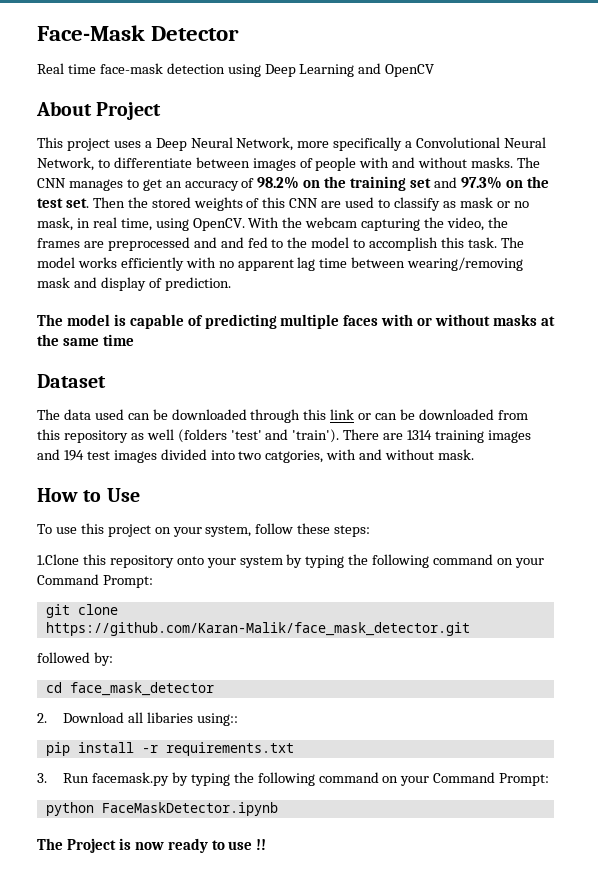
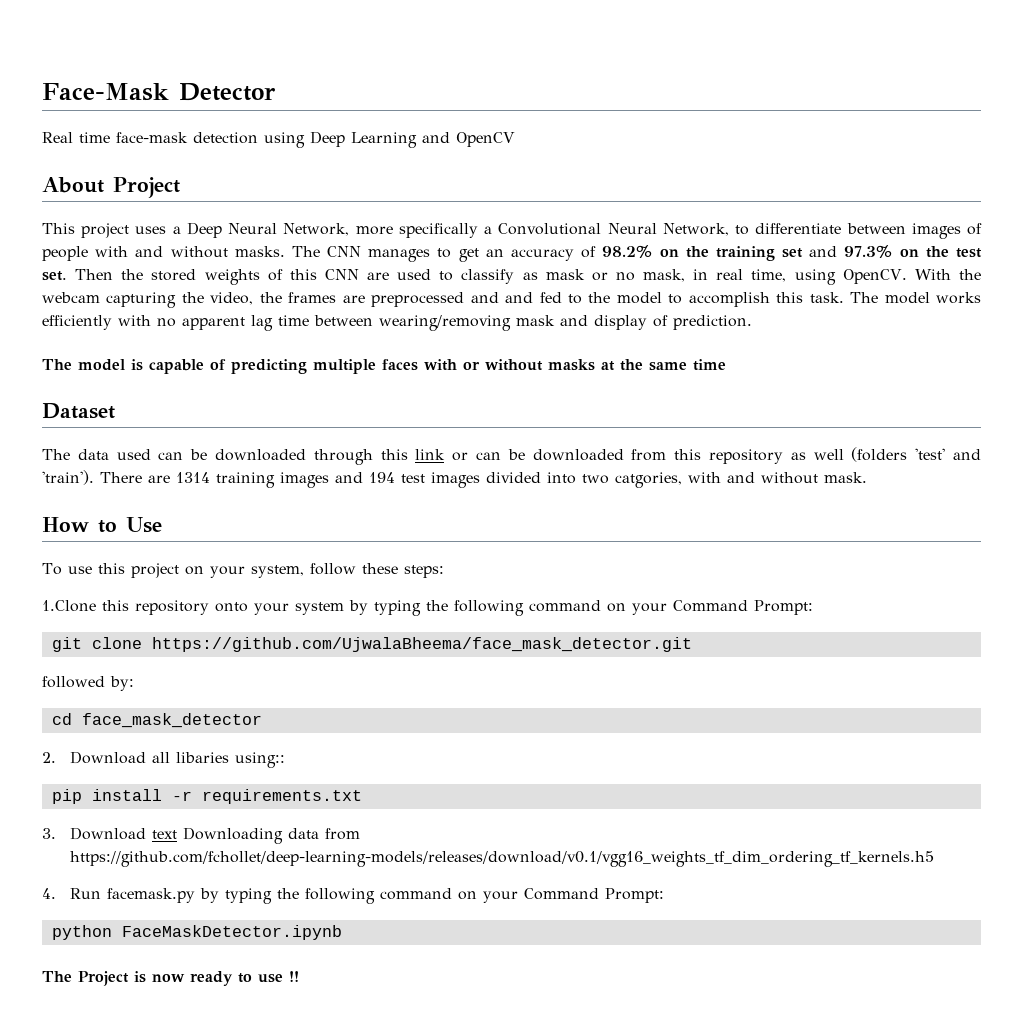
- git clone https://github.com/Karan-Malik/face_mask_detector.git
+ git clone https://github.com/UjwalaBheema/face_mask_detector.git
- 3. Run facemask.py by typing the following command on your Command Prompt:
+ 3. Download text Downloading data from https://github.com/fchollet/deep-learning-models/releases/download/v0.1/vgg16_weights_tf_dim_ordering_tf_kernels.h5
+ 4. Run facemask.py by typing the following command on your Command Prompt:

